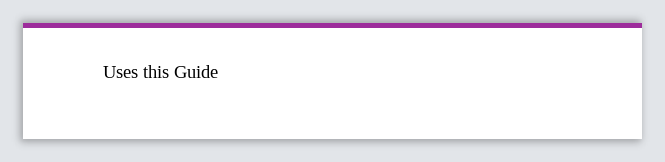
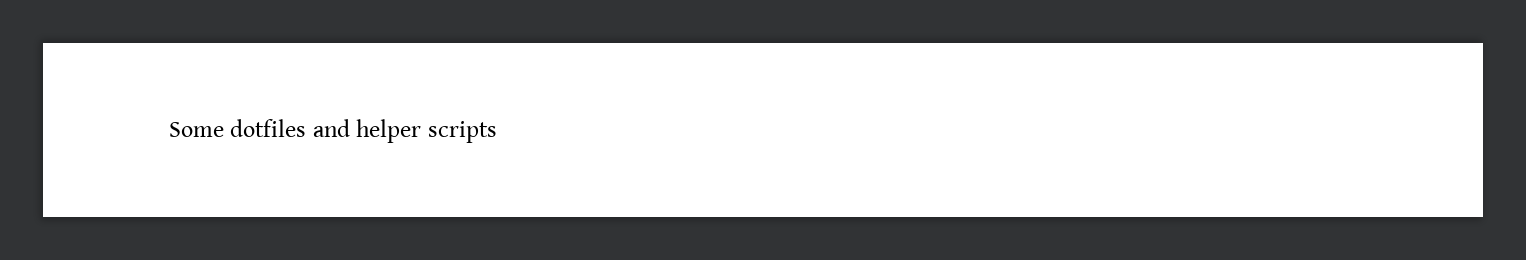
- Uses this Guide
+ Some dotfiles and helper scripts

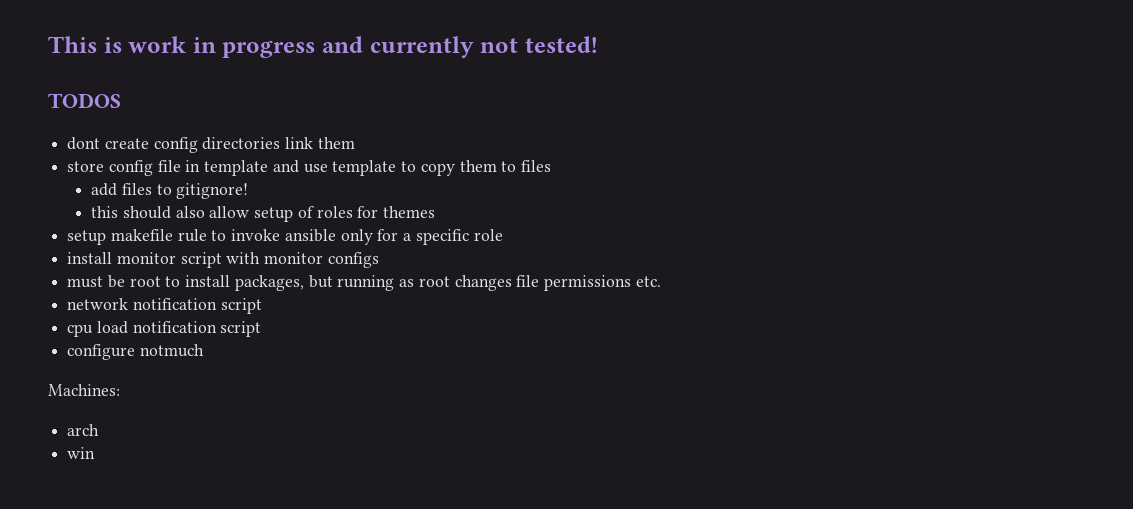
- Some dotfiles and helper scripts
+ This is work in progress and currently not tested!
+ TODOS
+ dont create config directories link them
+ store config file in template and use template to copy them to files
+ add files to gitignore!
+ this should also allow setup of roles for themes
+ setup makefile rule to invoke ansible only for a specific role
+ install monitor script with monitor configs
+ must be root to install packages, but running as root changes file permissions etc.
+ network notification script
+ cpu load notification script
+ configure notmuch
+ Machines:
+ arch
+ win

